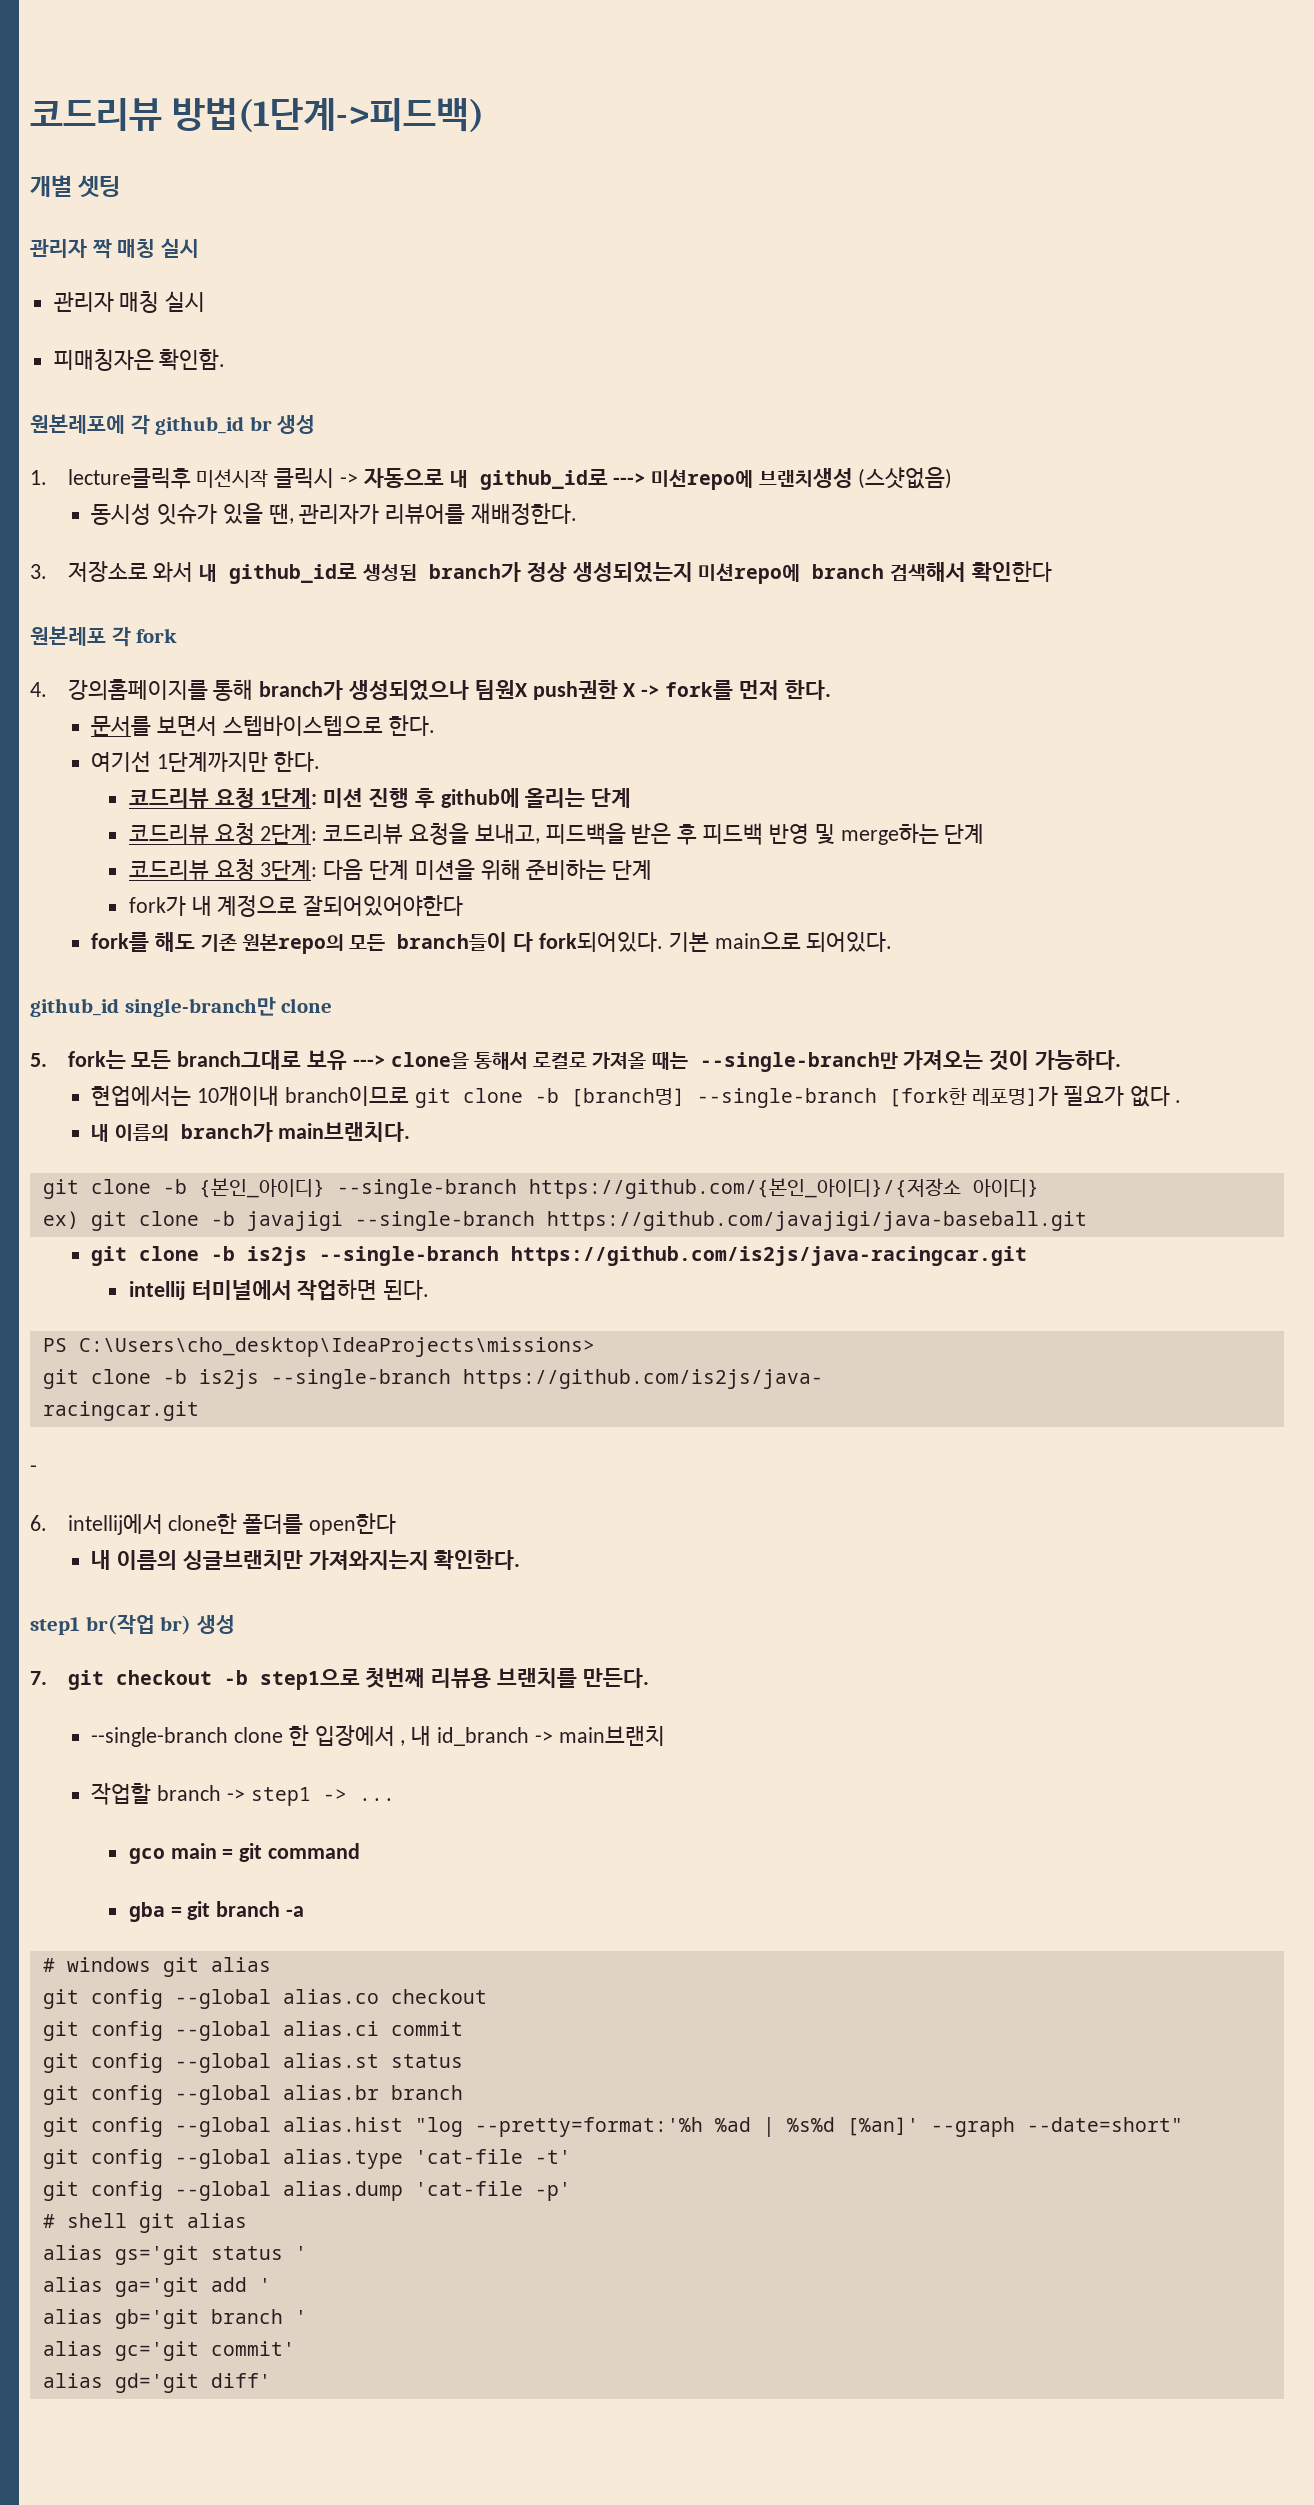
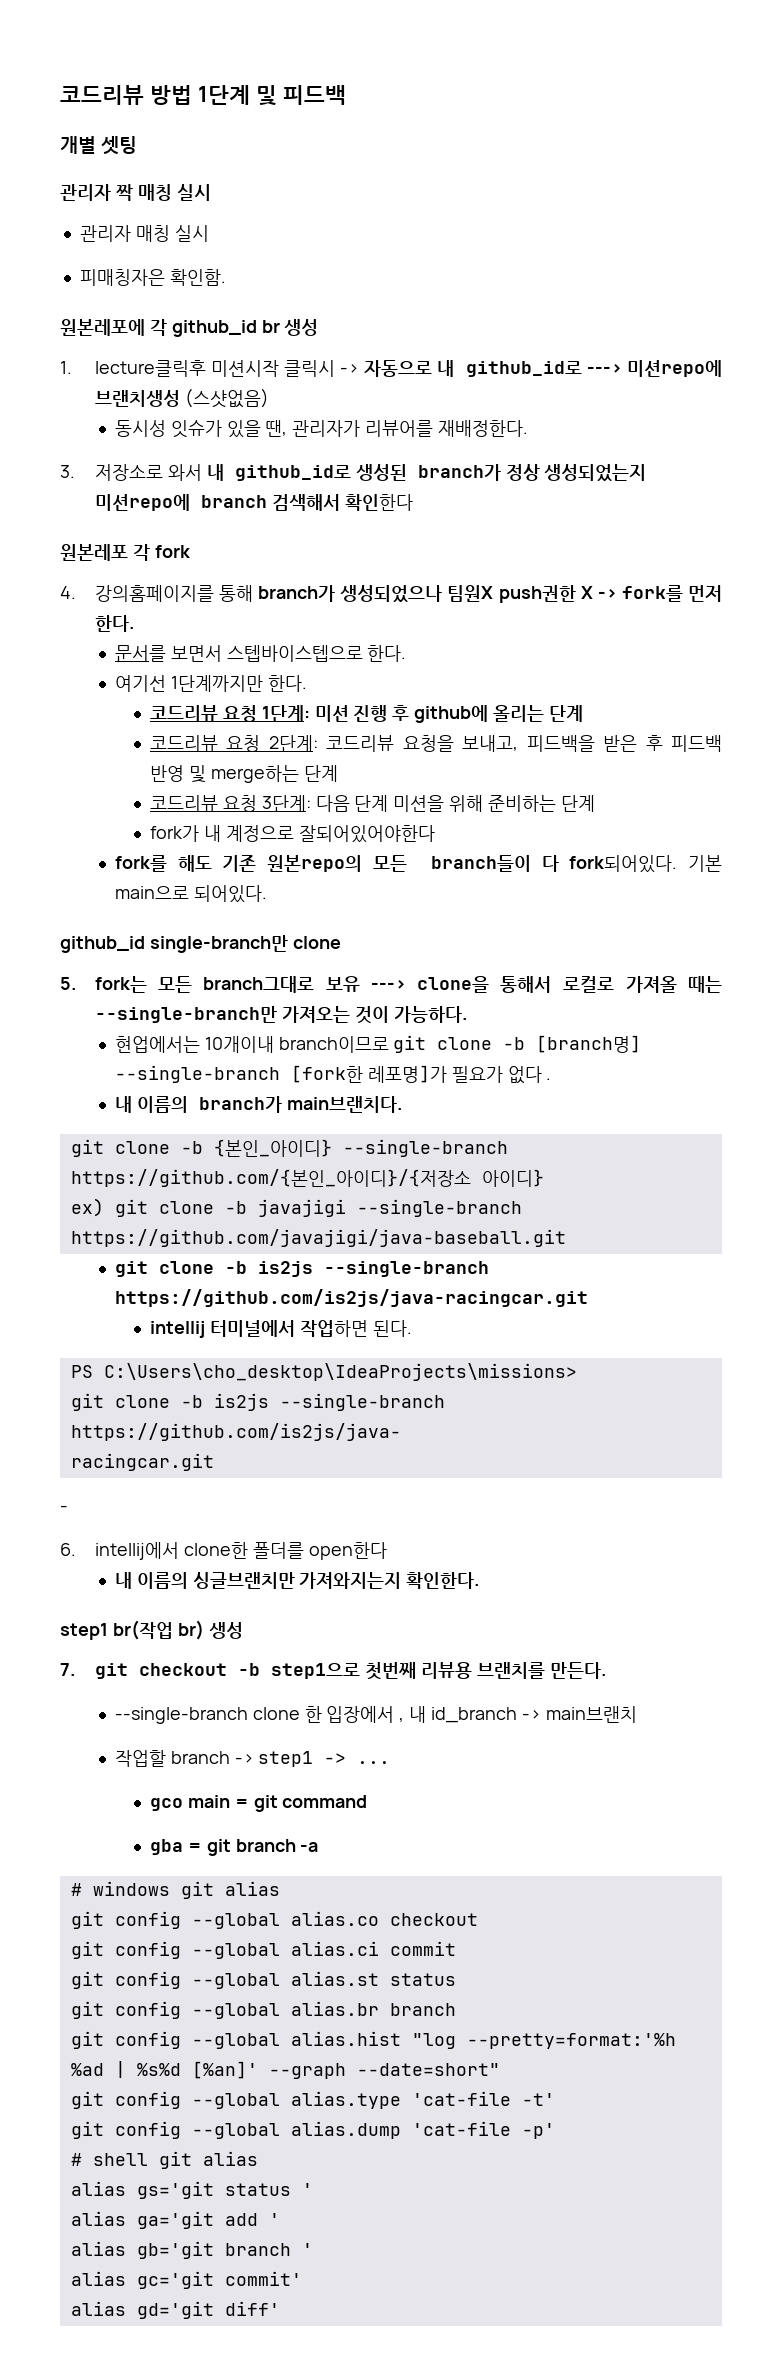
- 코드리뷰 방법(1단계->피드백)
+ 코드리뷰 방법 1단계 및 피드백

